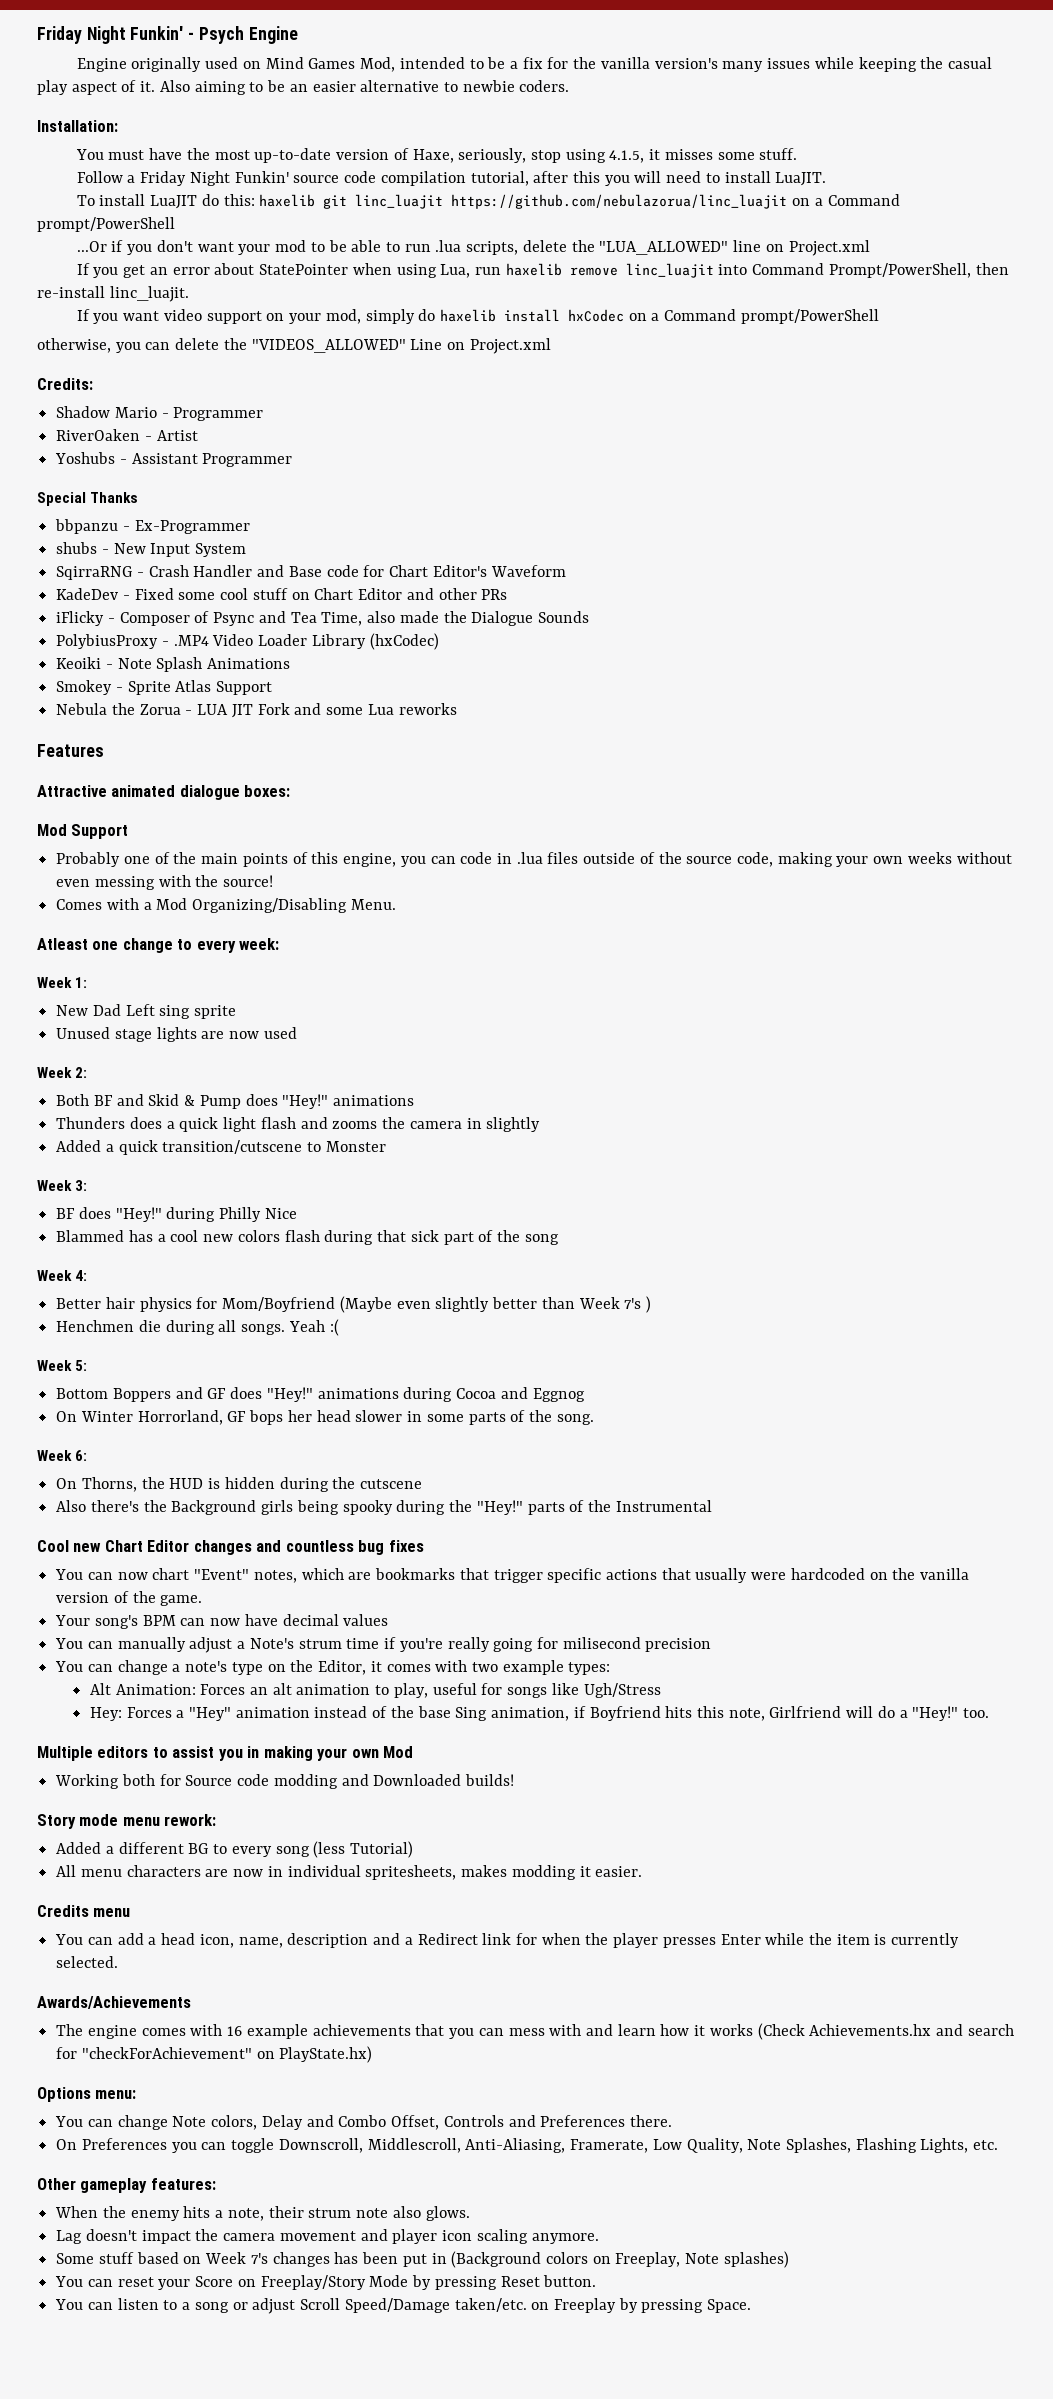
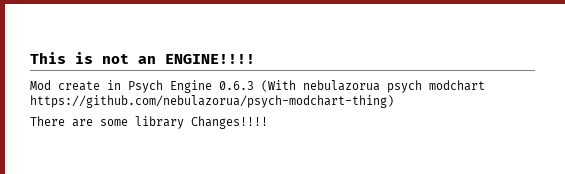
- Friday Night Funkin' - Psych Engine
- Engine originally used on Mind Games Mod, intended to be a fix for the vanilla version's many issues while keeping the casual play aspect of it. Also aiming to be an easier alternative to newbie coders.
- Installation:
- You must have the most up-to-date version of Haxe, seriously, stop using 4.1.5, it misses some stuff.
- Follow a Friday Night Funkin' source code compilation tutorial, after this you will need to install LuaJIT.
- To install LuaJIT do this: haxelib git linc_luajit https://github.com/nebulazorua/linc_luajit on a Command prompt/PowerShell
- ...Or if you don't want your mod to be able to run .lua scripts, delete the "LUA_ALLOWED" line on Project.xml
- If you get an error about StatePointer when using Lua, run haxelib remove linc_luajit into Command Prompt/PowerShell, then re-install linc_luajit.
- If you want video support on your mod, simply do haxelib install hxCodec on a Command prompt/PowerShell
- otherwise, you can delete the "VIDEOS_ALLOWED" Line on Project.xml
- Credits:
- Shadow Mario - Programmer
- RiverOaken - Artist
- Yoshubs - Assistant Programmer
- Special Thanks
- bbpanzu - Ex-Programmer
- shubs - New Input System
- SqirraRNG - Crash Handler and Base code for Chart Editor's Waveform
- KadeDev - Fixed some cool stuff on Chart Editor and other PRs
- iFlicky - Composer of Psync and Tea Time, also made the Dialogue Sounds
- PolybiusProxy - .MP4 Video Loader Library (hxCodec)
- Keoiki - Note Splash Animations
- Smokey - Sprite Atlas Support
- Nebula the Zorua - LUA JIT Fork and some Lua reworks
- Features
- Attractive animated dialogue boxes:
- Mod Support
- Probably one of the main points of this engine, you can code in .lua files outside of the source code, making your own weeks without even messing with the source!
- Comes with a Mod Organizing/Disabling Menu.
- Atleast one change to every week:
- Week 1:
- New Dad Left sing sprite
- Unused stage lights are now used
- Week 2:
- Both BF and Skid & Pump does "Hey!" animations
- Thunders does a quick light flash and zooms the camera in slightly
- Added a quick transition/cutscene to Monster
- Week 3:
- BF does "Hey!" during Philly Nice
- Blammed has a cool new colors flash during that sick part of the song
- Week 4:
- Better hair physics for Mom/Boyfriend (Maybe even slightly better than Week 7's )
- Henchmen die during all songs. Yeah :(
- Week 5:
- Bottom Boppers and GF does "Hey!" animations during Cocoa and Eggnog
- On Winter Horrorland, GF bops her head slower in some parts of the song.
- Week 6:
- On Thorns, the HUD is hidden during the cutscene
- Also there's the Background girls being spooky during the "Hey!" parts of the Instrumental
- Cool new Chart Editor changes and countless bug fixes
- You can now chart "Event" notes, which are bookmarks that trigger specific actions that usually were hardcoded on the vanilla version of the game.
- Your song's BPM can now have decimal values
- You can manually adjust a Note's strum time if you're really going for milisecond precision
- You can change a note's type on the Editor, it comes with two example types:
- Alt Animation: Forces an alt animation to play, useful for songs like Ugh/Stress
- Hey: Forces a "Hey" animation instead of the base Sing animation, if Boyfriend hits this note, Girlfriend will do a "Hey!" too.
- Multiple editors to assist you in making your own Mod
- Working both for Source code modding and Downloaded builds!
- Story mode menu rework:
- Added a different BG to every song (less Tutorial)
- All menu characters are now in individual spritesheets, makes modding it easier.
- Credits menu
- You can add a head icon, name, description and a Redirect link for when the player presses Enter while the item is currently selected.
- Awards/Achievements
- The engine comes with 16 example achievements that you can mess with and learn how it works (Check Achievements.hx and search for "checkForAchievement" on PlayState.hx)
- Options menu:
- You can change Note colors, Delay and Combo Offset, Controls and Preferences there.
- On Preferences you can toggle Downscroll, Middlescroll, Anti-Aliasing, Framerate, Low Quality, Note Splashes, Flashing Lights, etc.
- Other gameplay features:
- When the enemy hits a note, their strum note also glows.
- Lag doesn't impact the camera movement and player icon scaling anymore.
- Some stuff based on Week 7's changes has been put in (Background colors on Freeplay, Note splashes)
- You can reset your Score on Freeplay/Story Mode by pressing Reset button.
- You can listen to a song or adjust Scroll Speed/Damage taken/etc. on Freeplay by pressing Space.
+ This is not an ENGINE!!!!
+ Mod create in Psych Engine 0.6.3 (With nebulazorua psych modchart https://github.com/nebulazorua/psych-modchart-thing)
+ There are some library Changes!!!!

